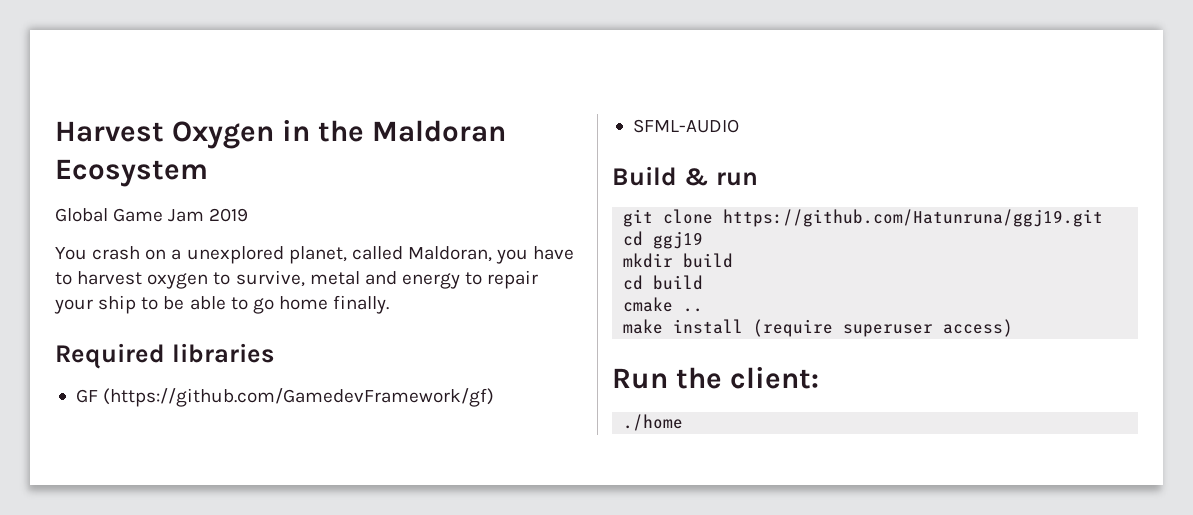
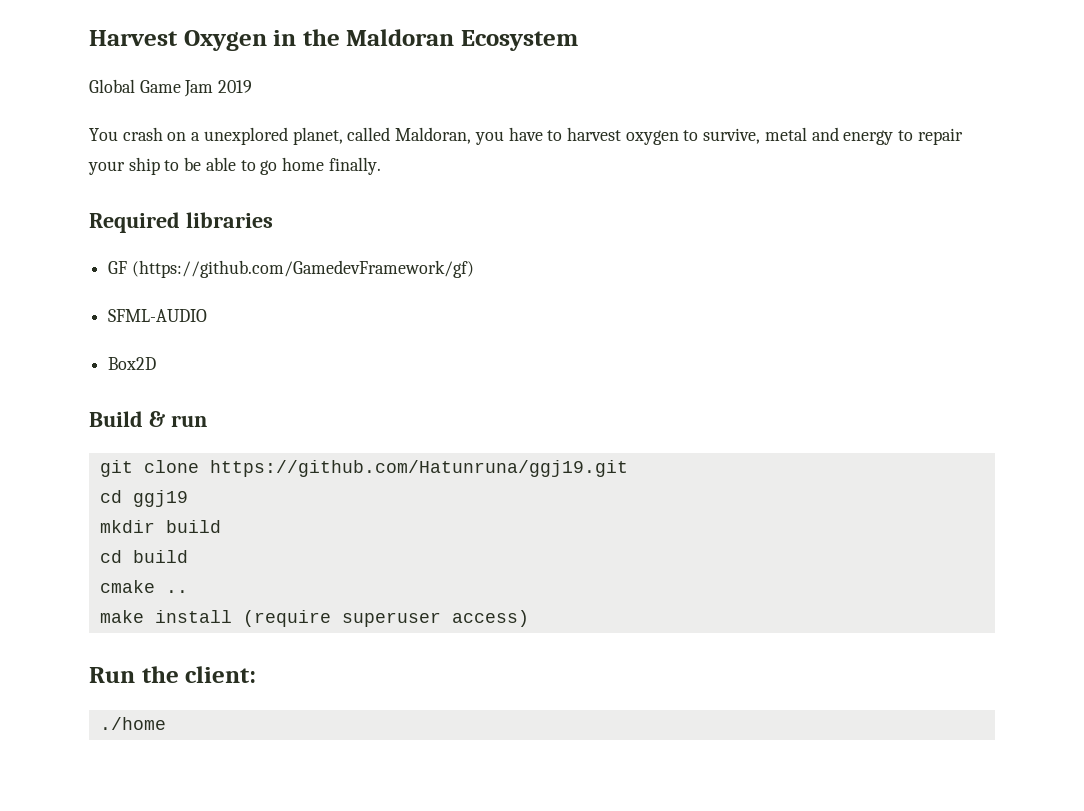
+ Box2D

